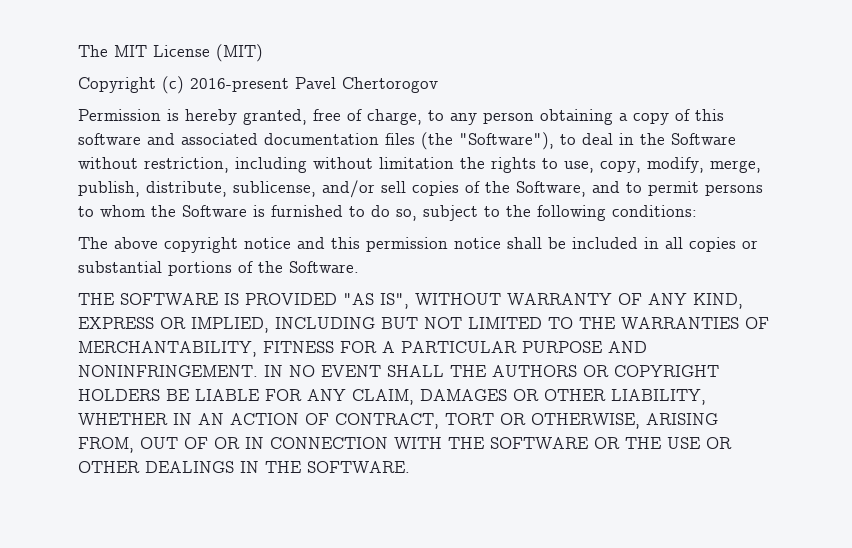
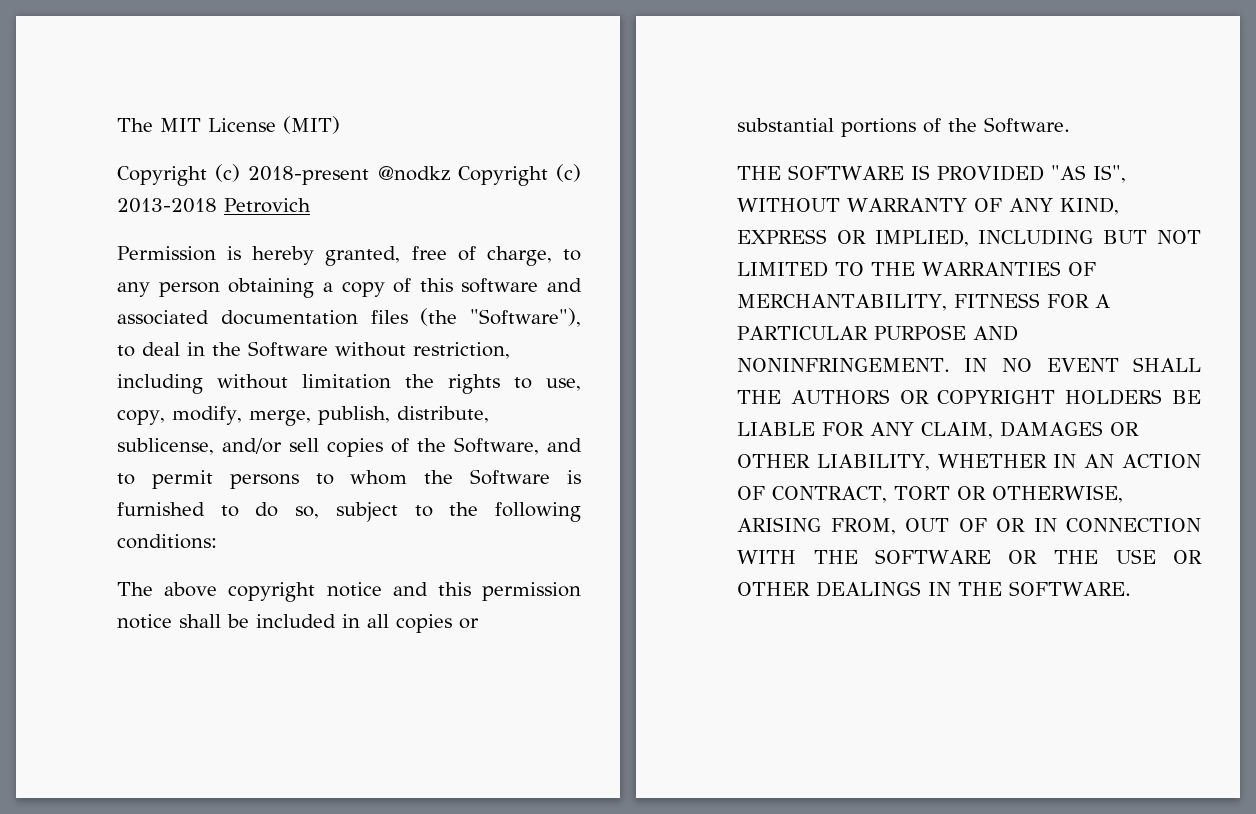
- Copyright (c) 2016-present Pavel Chertorogov
+ Copyright (c) 2018-present @nodkz Copyright (c) 2013-2018 Petrovich

